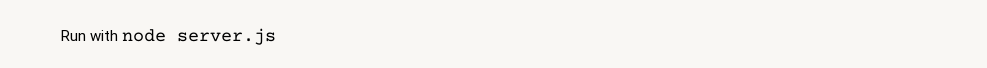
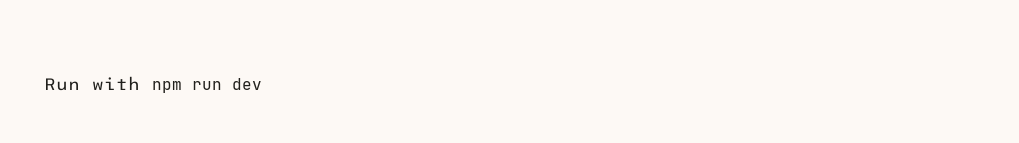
- Run with node server.js
+ Run with npm run dev

